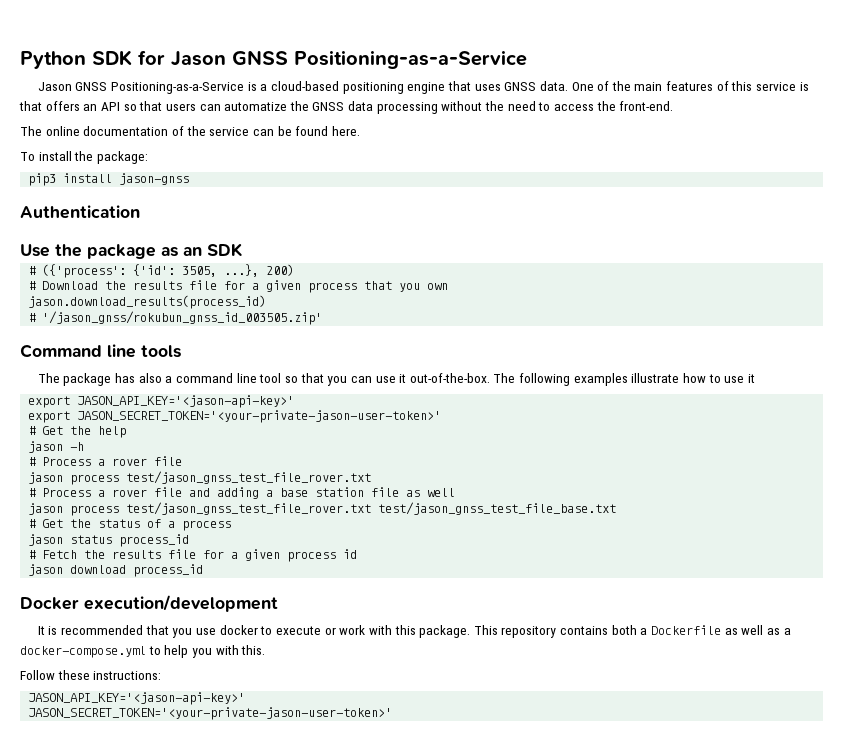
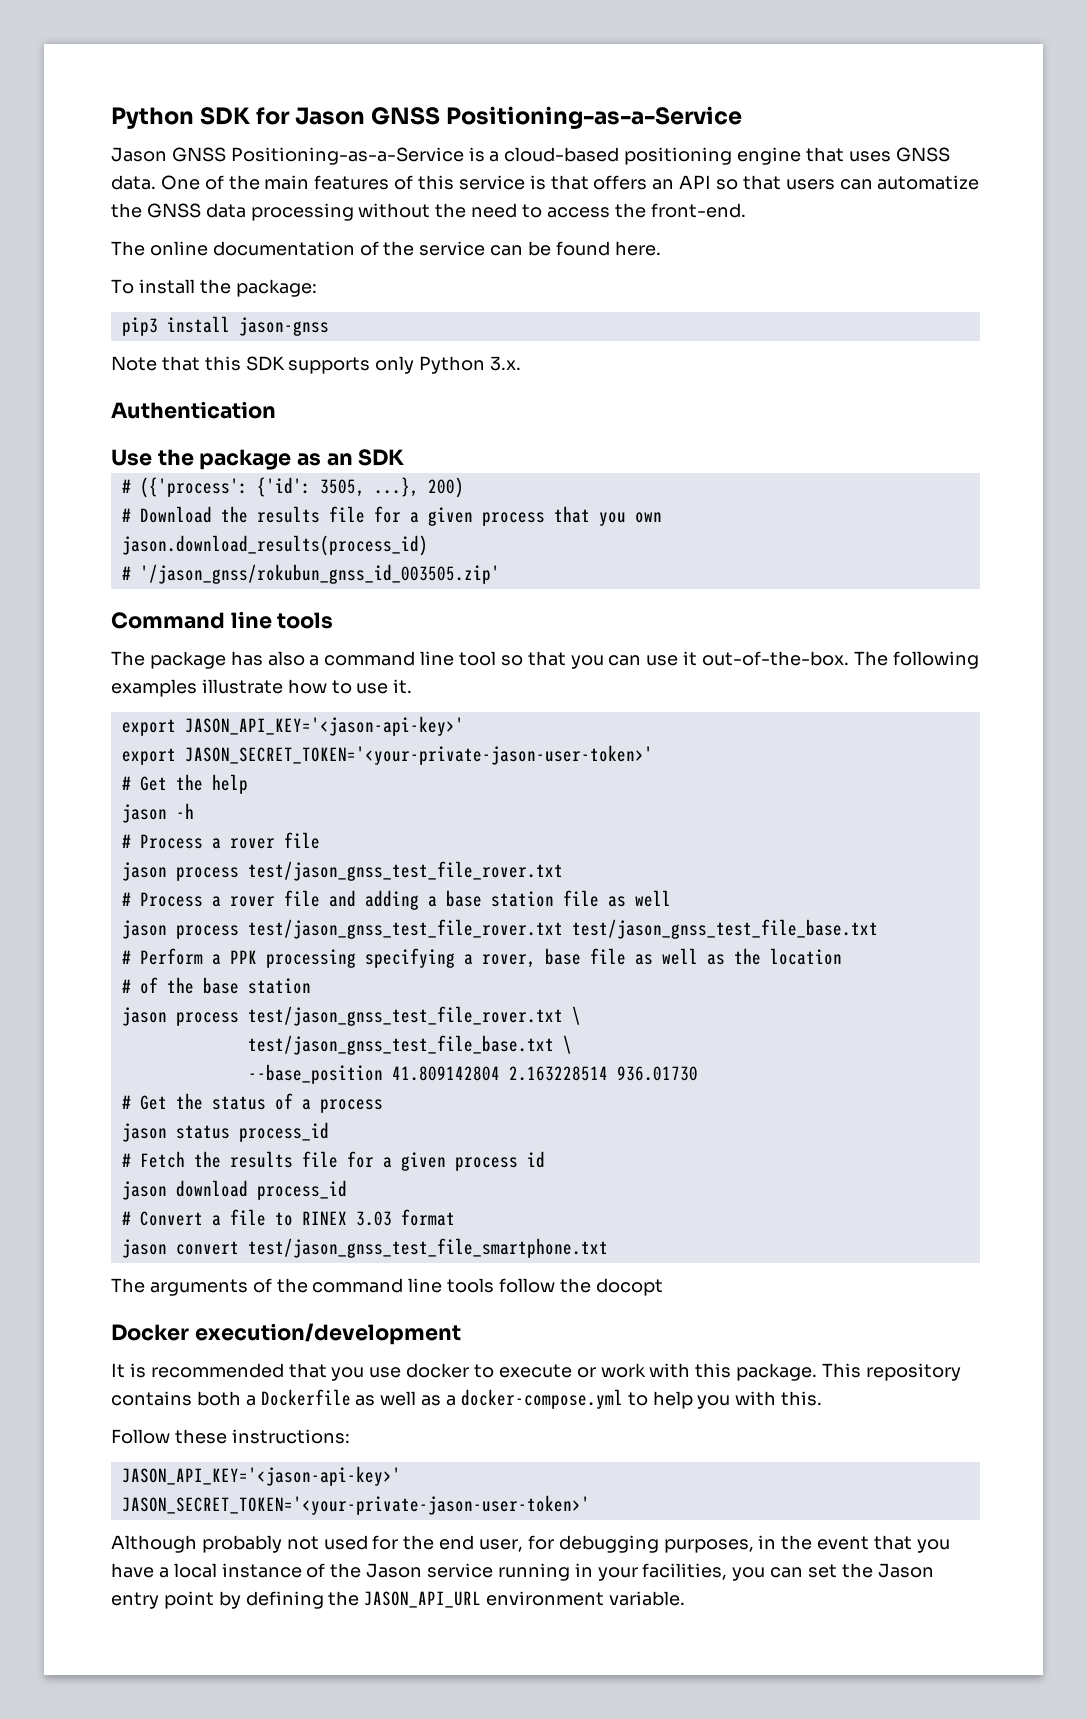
+ Note that this SDK supports only Python 3.x.
- The following examples illustrate how to use it
+ The following examples illustrate how to use it.
+ # Perform a PPK processing specifying a rover, base file as well as the location
+ # of the base station
+ jason process test/jason_gnss_test_file_rover.txt \
+ test/jason_gnss_test_file_base.txt \
+ --base_position 41.809142804 2.163228514 936.01730
+ # Convert a file to RINEX 3.03 format
+ jason convert test/jason_gnss_test_file_smartphone.txt
+ The arguments of the command line tools follow the docopt
+ Although probably not used for the end user, for debugging purposes, in the event that you have a local instance of the Jason service running in your facilities, you can set the Jason entry point by defining the JASON_API_URL environment variable.

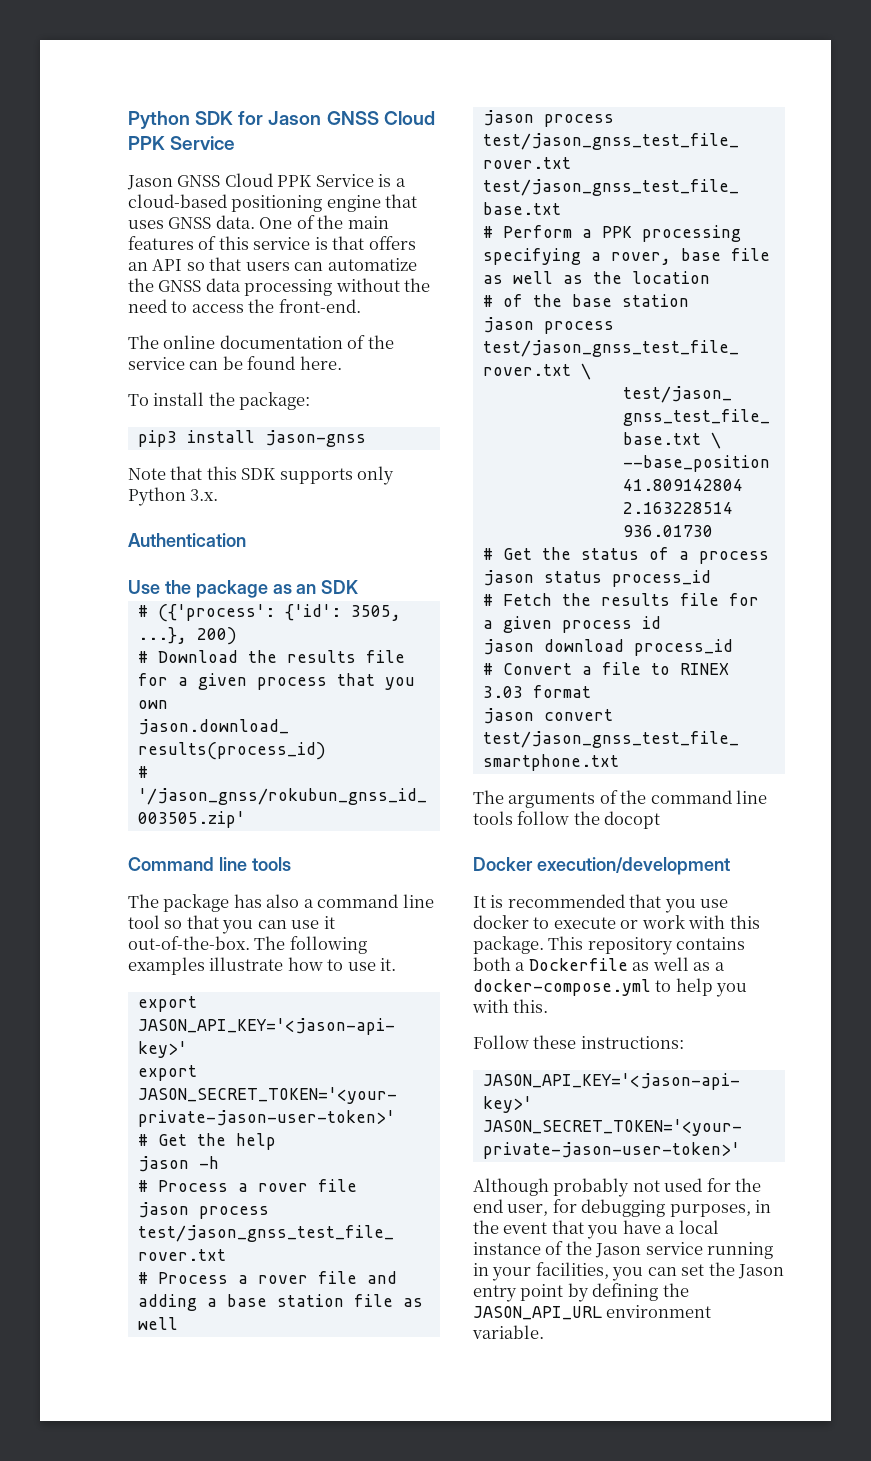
- Python SDK for Jason GNSS Positioning-as-a-Service
- Jason GNSS Positioning-as-a-Service is a cloud-based positioning engine that uses GNSS data.
+ Python SDK for Jason GNSS Cloud PPK Service
+ Jason GNSS Cloud PPK Service is a cloud-based positioning engine that uses GNSS data.

